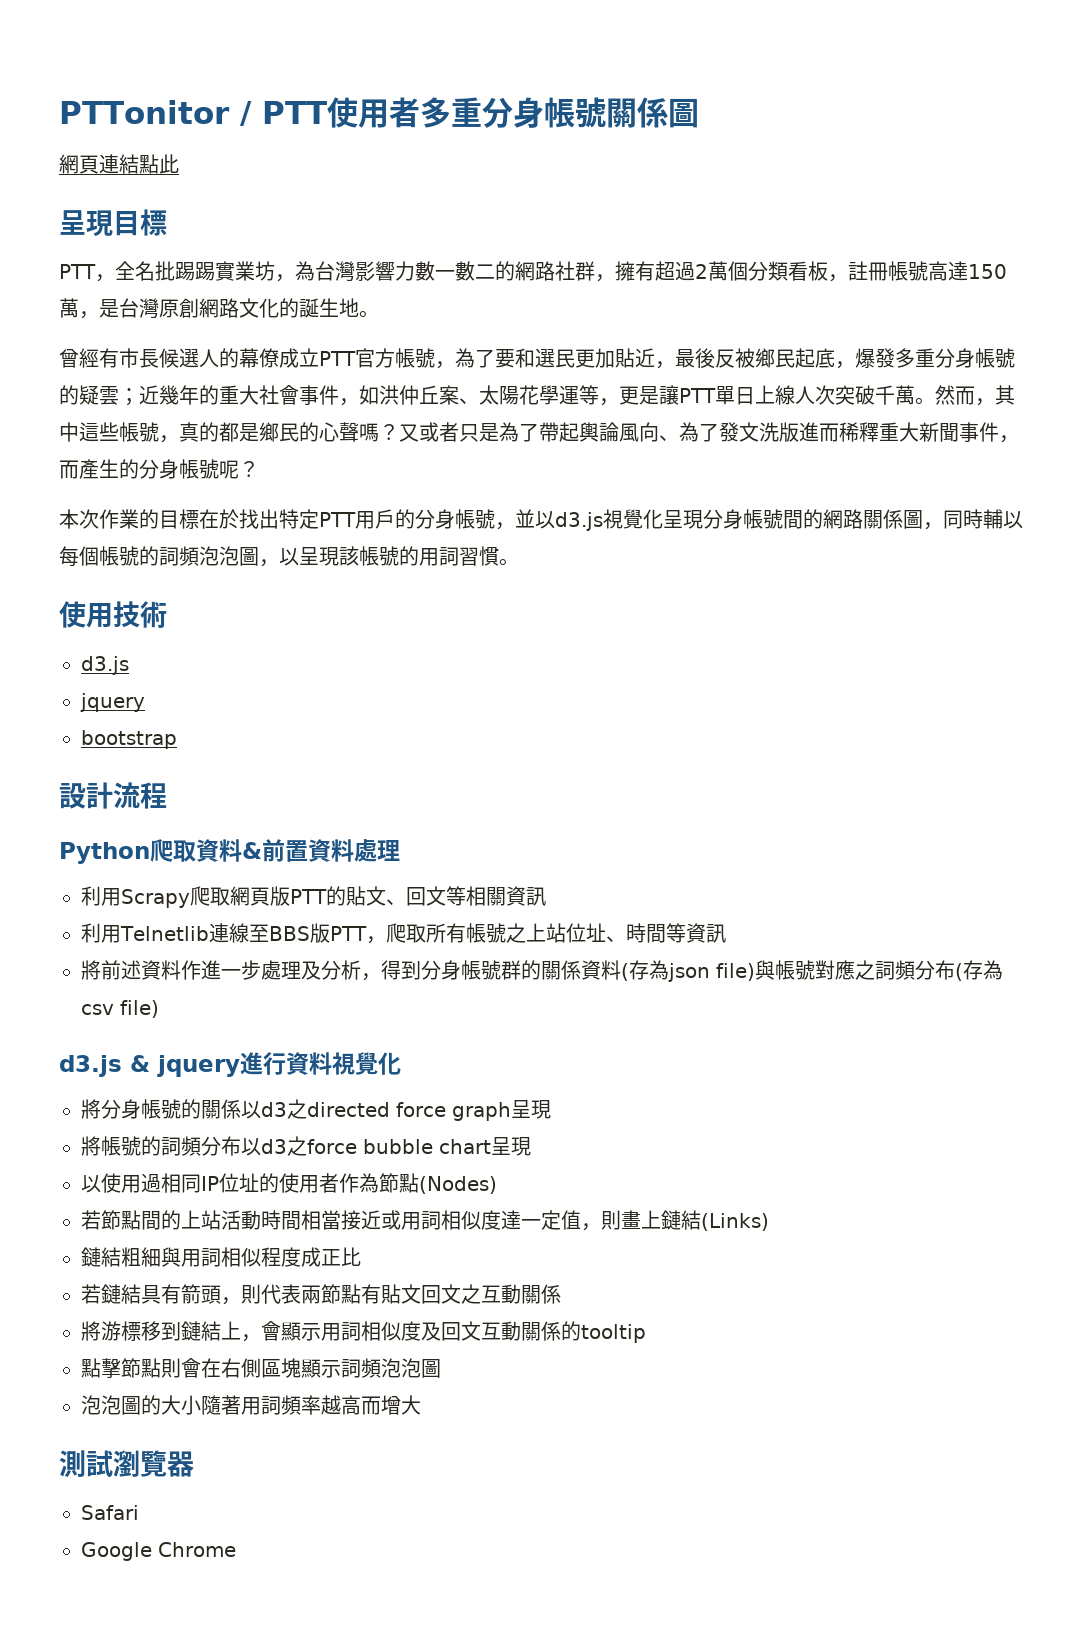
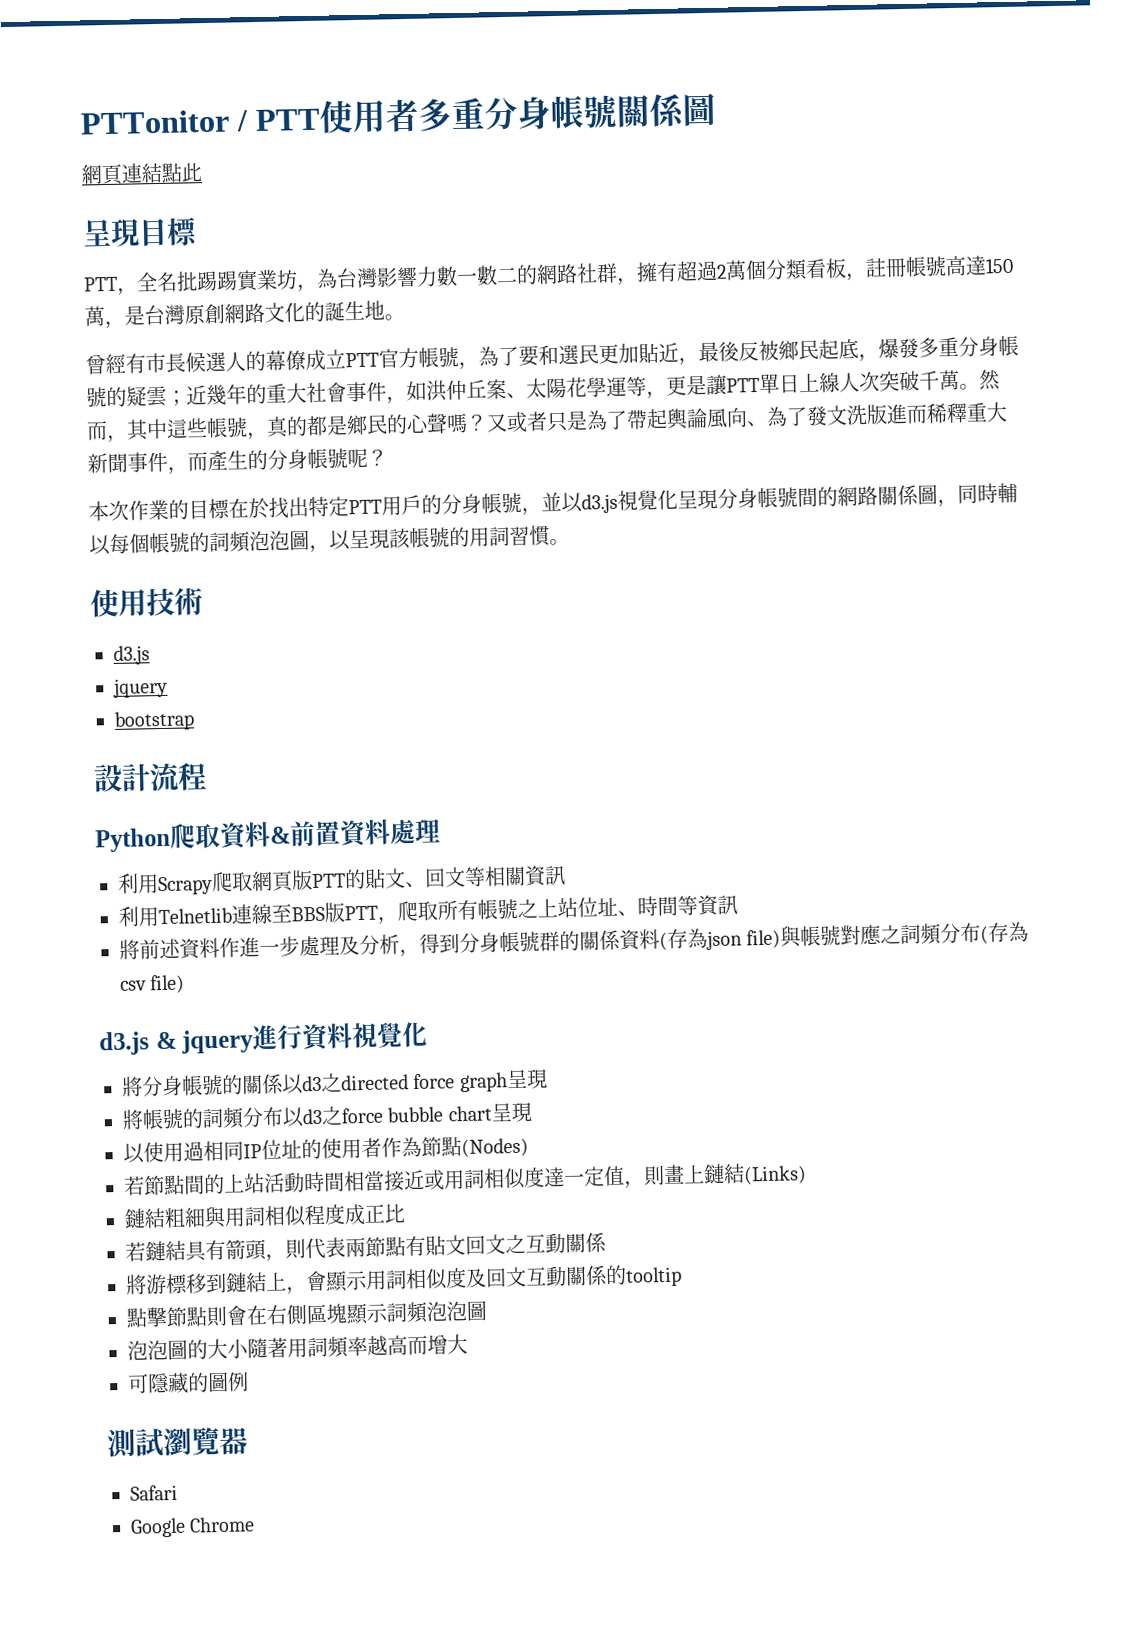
+ 可隱藏的圖例

